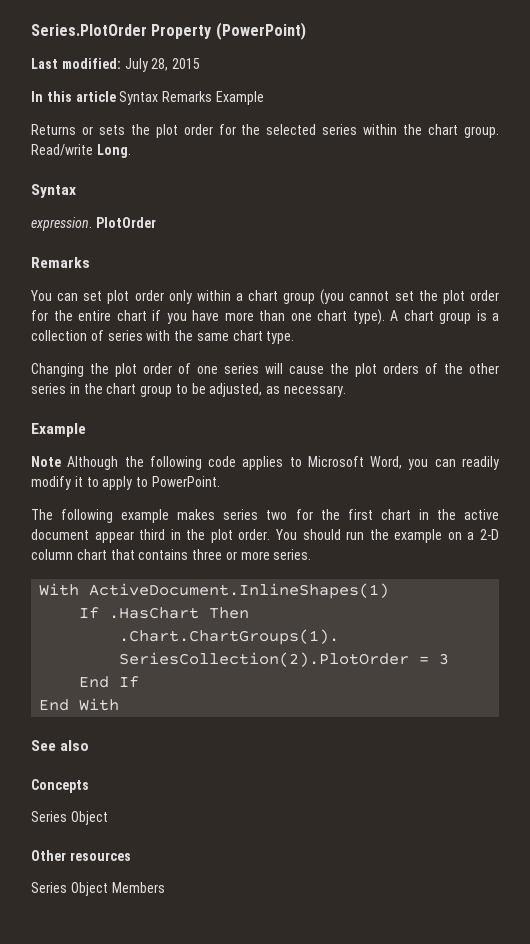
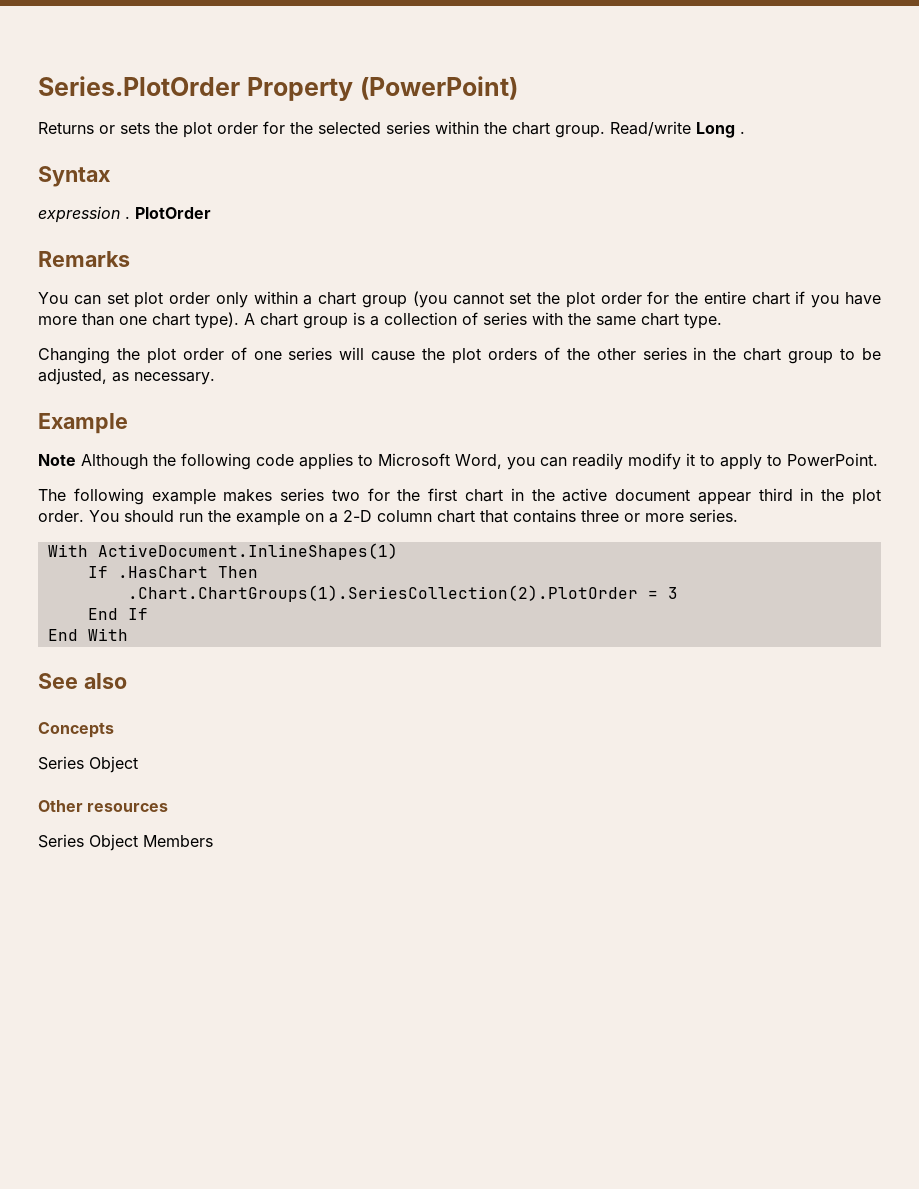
- Last modified: July 28, 2015
- In this article Syntax Remarks Example
- Read/write Long.
+ Read/write Long .
- expression.
+ expression .

